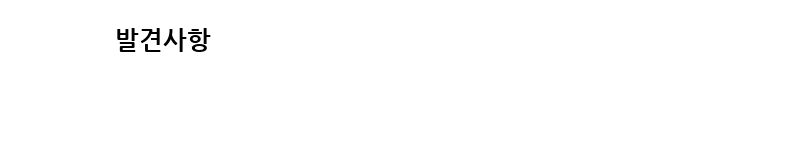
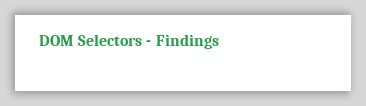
- 발견사항
+ DOM Selectors - Findings

